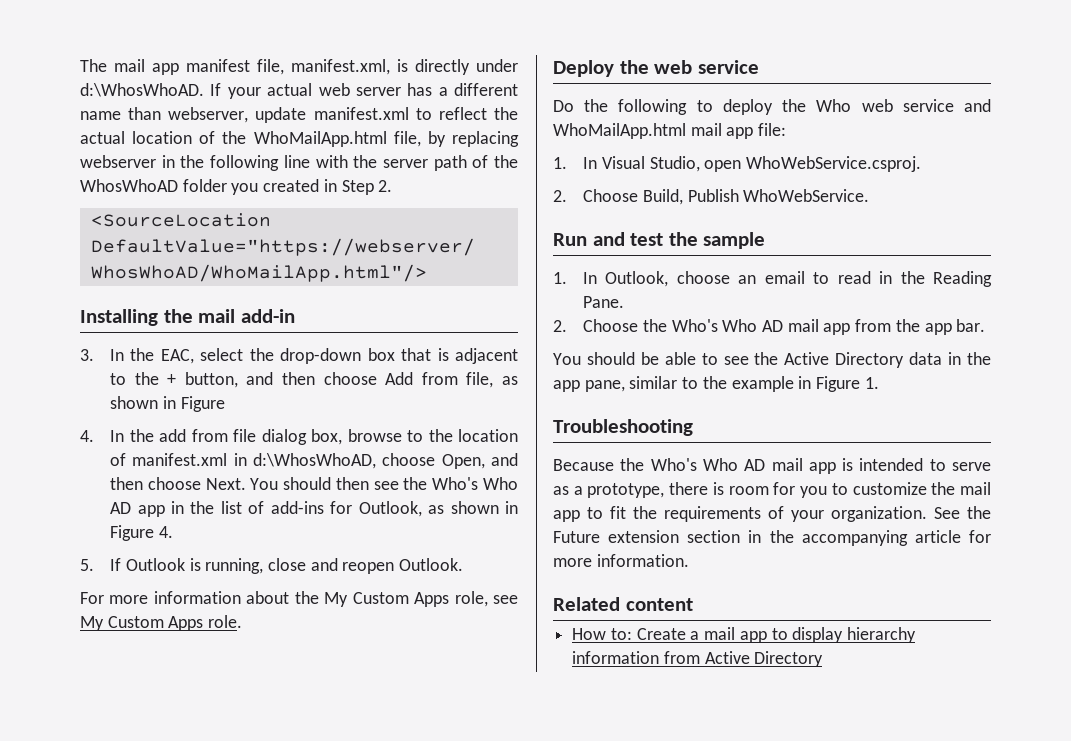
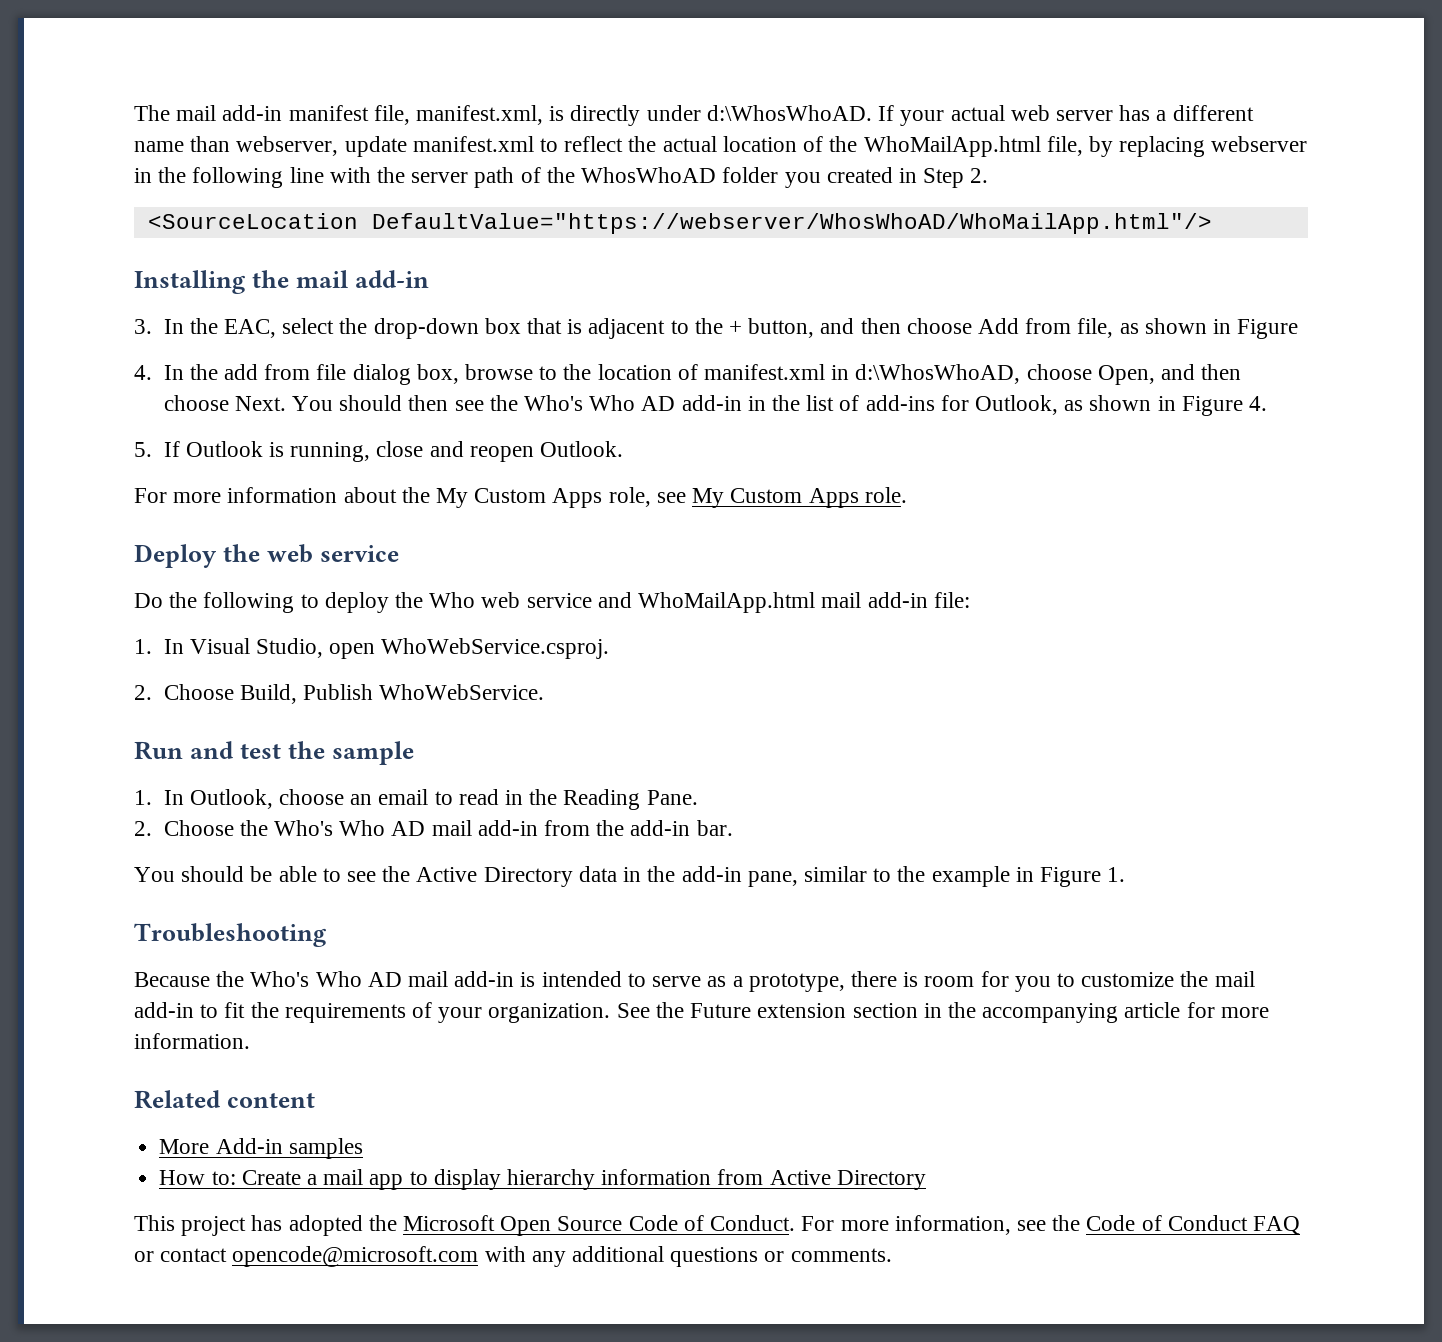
- The mail app manifest file, manifest.xml, is directly under d:\WhosWhoAD.
+ The mail add-in manifest file, manifest.xml, is directly under d:\WhosWhoAD.
- You should then see the Who's Who AD app in the list of add-ins for Outlook, as shown in Figure 4.
+ You should then see the Who's Who AD add-in in the list of add-ins for Outlook, as shown in Figure 4.
- Do the following to deploy the Who web service and WhoMailApp.html mail app file:
+ Do the following to deploy the Who web service and WhoMailApp.html mail add-in file:
- 2. Choose the Who's Who AD mail app from the app bar.
+ 2. Choose the Who's Who AD mail add-in from the add-in bar.
- You should be able to see the Active Directory data in the app pane, similar to the example in Figure 1.
+ You should be able to see the Active Directory data in the add-in pane, similar to the example in Figure 1.
- Because the Who's Who AD mail app is intended to serve as a prototype, there is room for you to customize the mail app to fit the requirements of your organization.
+ Because the Who's Who AD mail add-in is intended to serve as a prototype, there is room for you to customize the mail add-in to fit the requirements of your organization.
+ More Add-in samples
+ This project has adopted the Microsoft Open Source Code of Conduct. For more information, see the Code of Conduct FAQ or contact opencode@microsoft.com with any additional questions or comments.

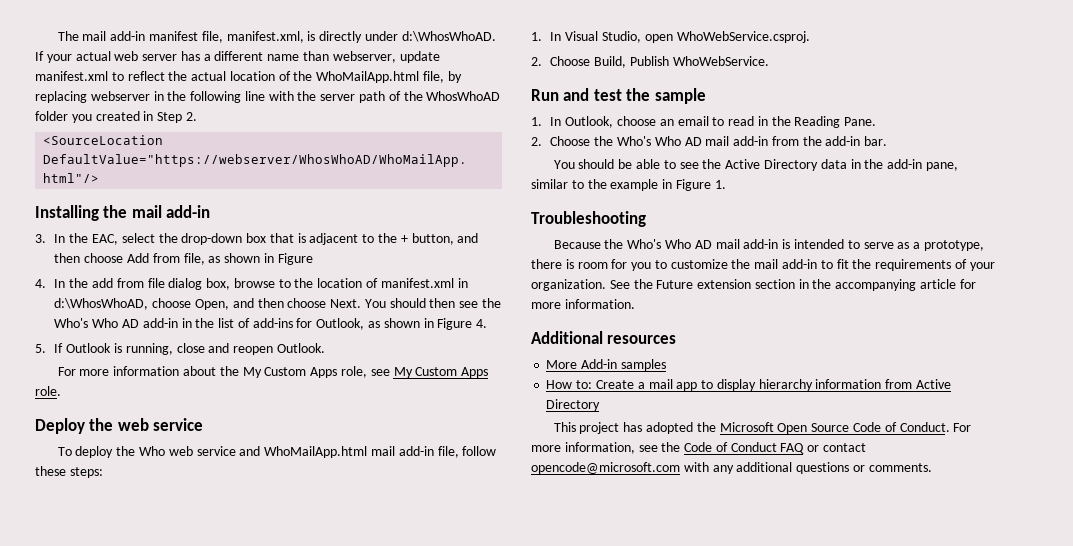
- Do the following to deploy the Who web service and WhoMailApp.html mail add-in file:
+ To deploy the Who web service and WhoMailApp.html mail add-in file, follow these steps:
- Related content
+ Additional resources

